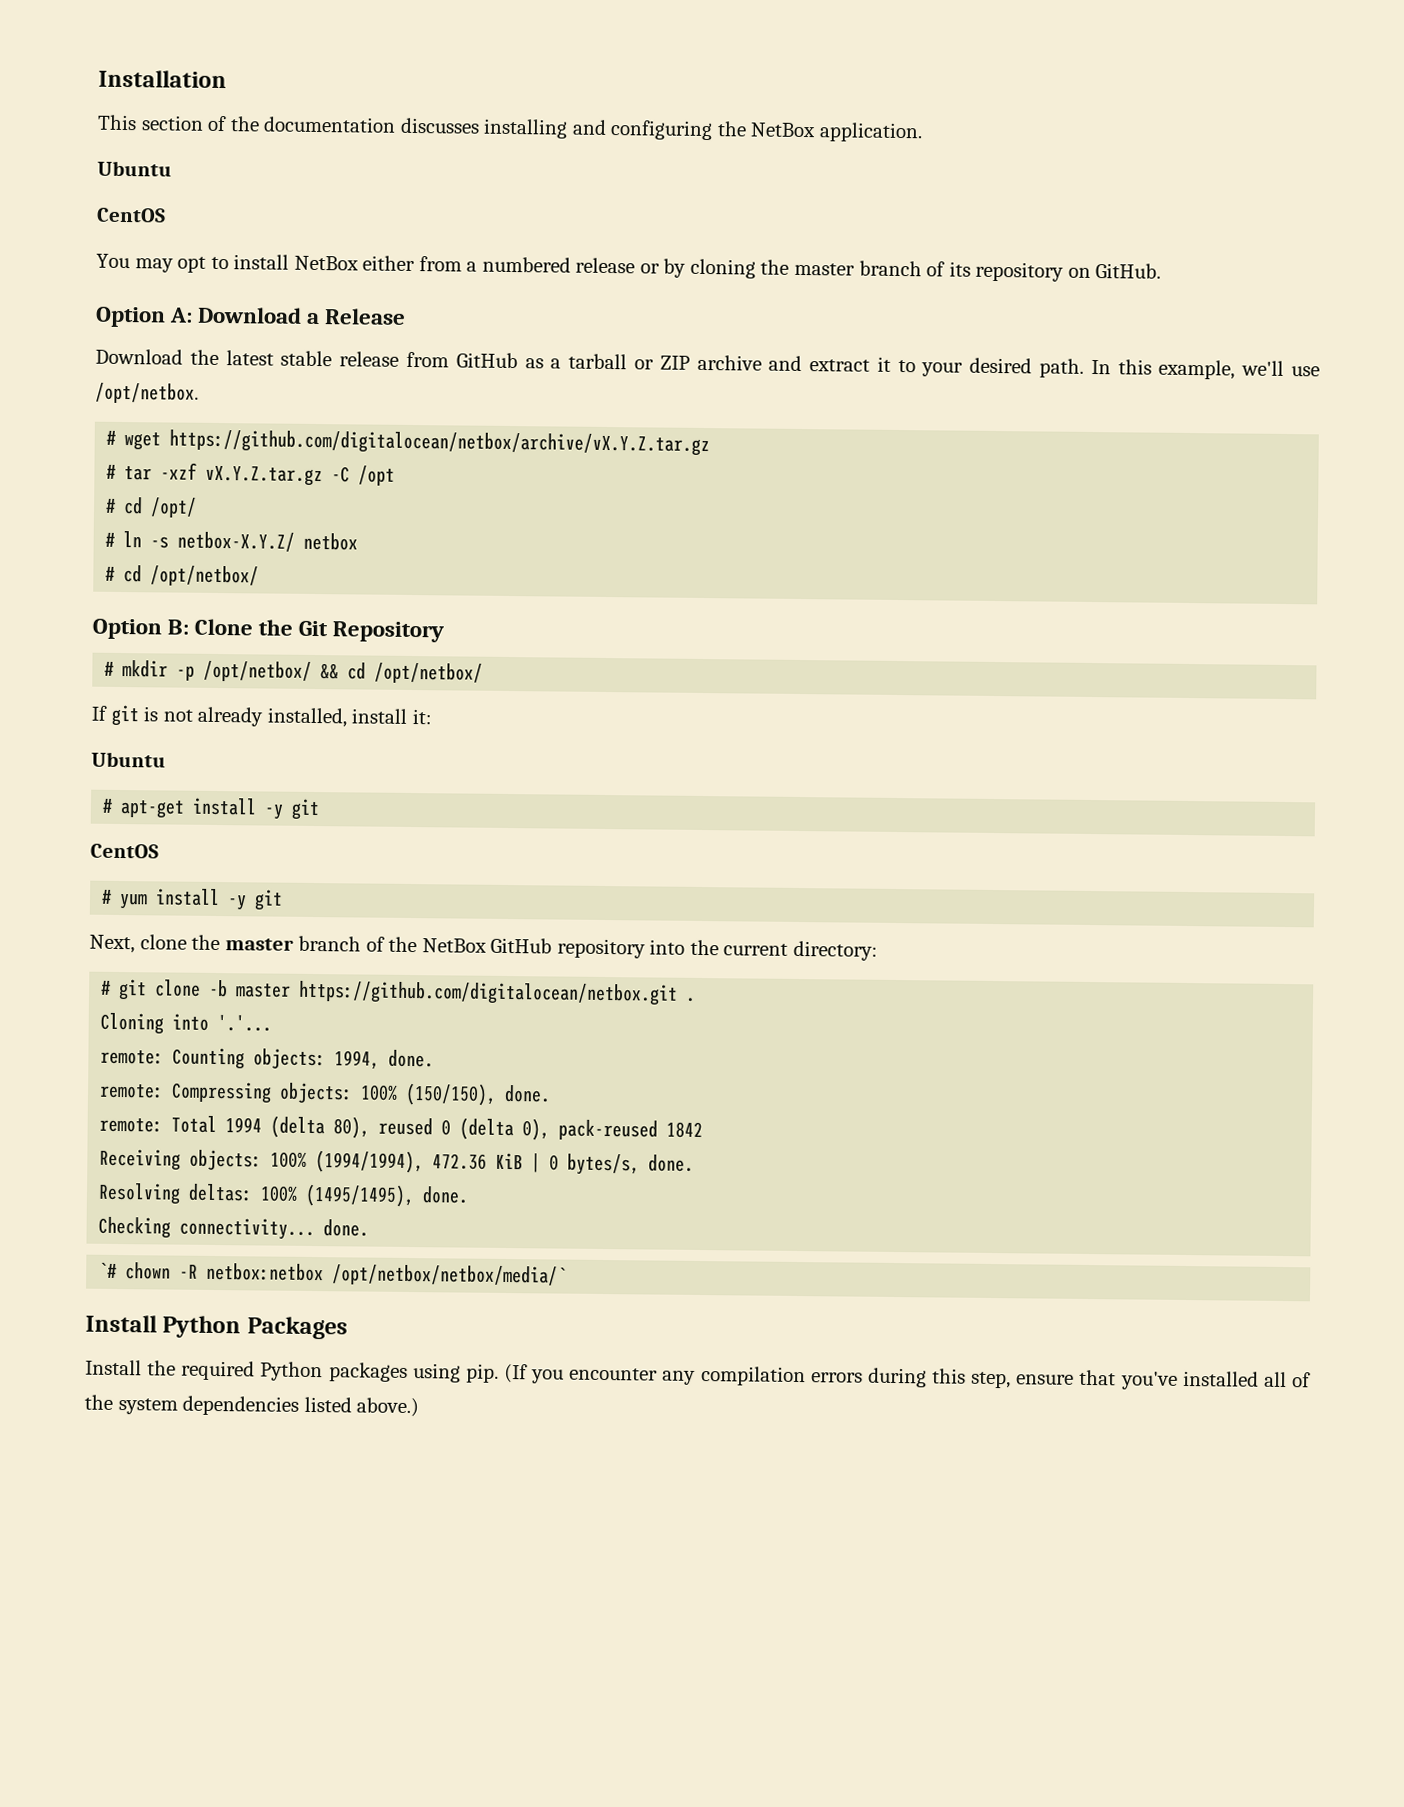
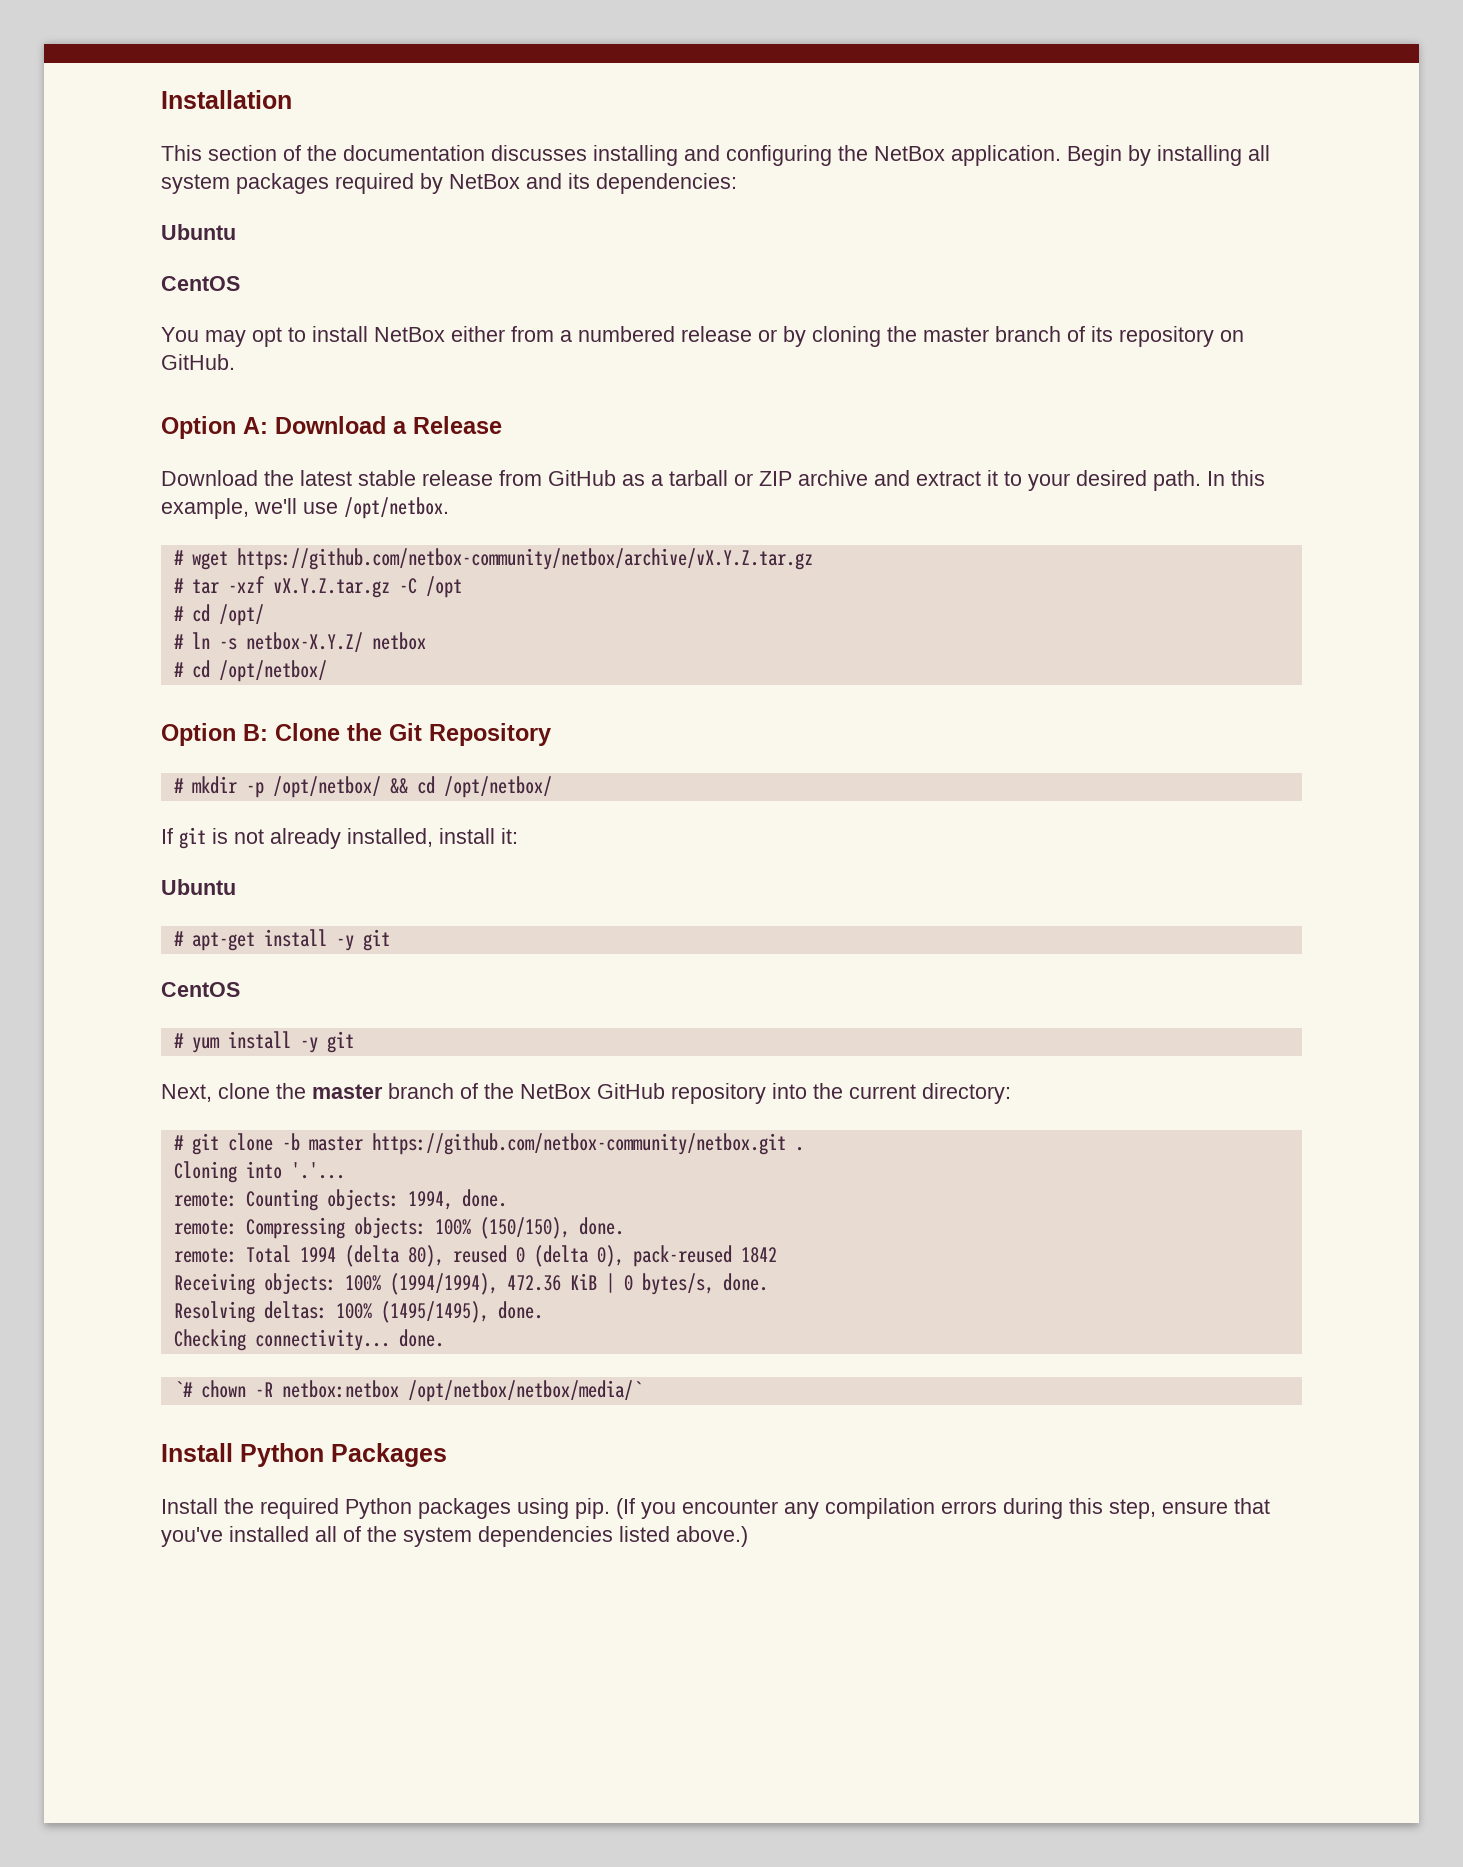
+ Begin by installing all system packages required by NetBox and its dependencies:
- # wget https://github.com/digitalocean/netbox/archive/vX.Y.Z.tar.gz
+ # wget https://github.com/netbox-community/netbox/archive/vX.Y.Z.tar.gz
- # git clone -b master https://github.com/digitalocean/netbox.git .
+ # git clone -b master https://github.com/netbox-community/netbox.git .

